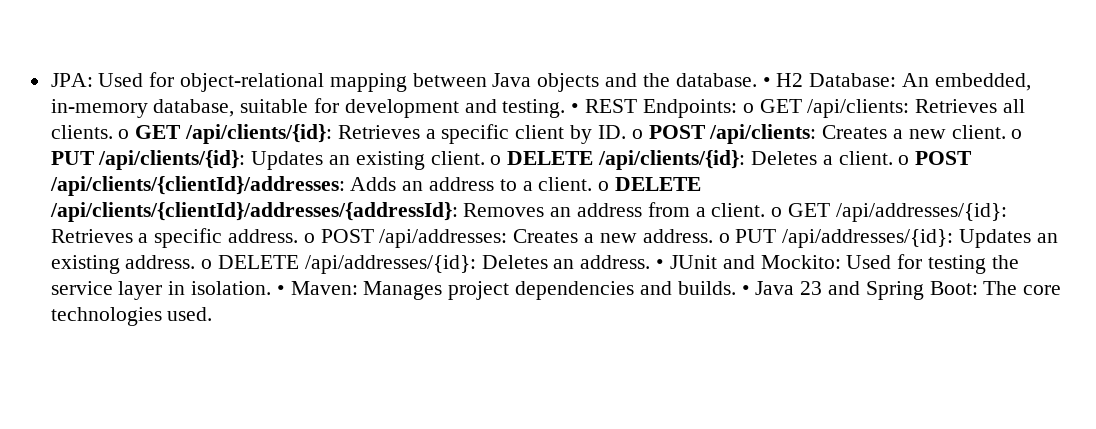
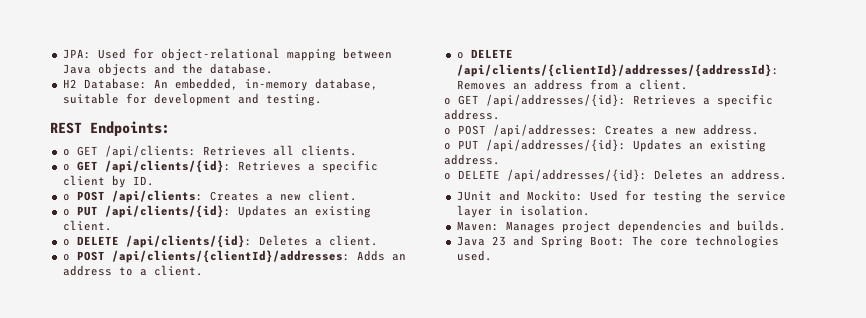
- Used for object-relational mapping between Java objects and the database. • H2 Database:
+ Used for object-relational mapping between Java objects and the database.
+ H2 Database:
- An embedded, in-memory database, suitable for development and testing. • REST Endpoints: o GET /api/clients:
+ An embedded, in-memory database, suitable for development and testing.
+ REST Endpoints:
+ o GET /api/clients:
- Retrieves all clients. o GET /api/clients/{id}:
+ Retrieves all clients.
+ o GET /api/clients/{id}:
- Retrieves a specific client by ID. o POST /api/clients:
+ Retrieves a specific client by ID.
+ o POST /api/clients:
- Creates a new client. o PUT /api/clients/{id}:
+ Creates a new client.
+ o PUT /api/clients/{id}:
- Updates an existing client. o DELETE /api/clients/{id}:
+ Updates an existing client.
+ o DELETE /api/clients/{id}:
- Deletes a client. o POST /api/clients/{clientId}/addresses:
+ Deletes a client.
+ o POST /api/clients/{clientId}/addresses:
- Adds an address to a client. o DELETE /api/clients/{clientId}/addresses/{addressId}:
+ Adds an address to a client.
+ o DELETE /api/clients/{clientId}/addresses/{addressId}:
- Removes an address from a client. o GET /api/addresses/{id}:
+ Removes an address from a client.
+ o GET /api/addresses/{id}:
- Retrieves a specific address. o POST /api/addresses:
+ Retrieves a specific address.
+ o POST /api/addresses:
- Creates a new address. o PUT /api/addresses/{id}:
+ Creates a new address.
+ o PUT /api/addresses/{id}:
- Updates an existing address. o DELETE /api/addresses/{id}:
+ Updates an existing address.
+ o DELETE /api/addresses/{id}:
- Deletes an address. • JUnit and Mockito:
+ Deletes an address.
+ JUnit and Mockito:
- Used for testing the service layer in isolation. • Maven:
+ Used for testing the service layer in isolation.
+ Maven:
- Manages project dependencies and builds. • Java 23 and Spring Boot:
+ Manages project dependencies and builds.
+ Java 23 and Spring Boot:

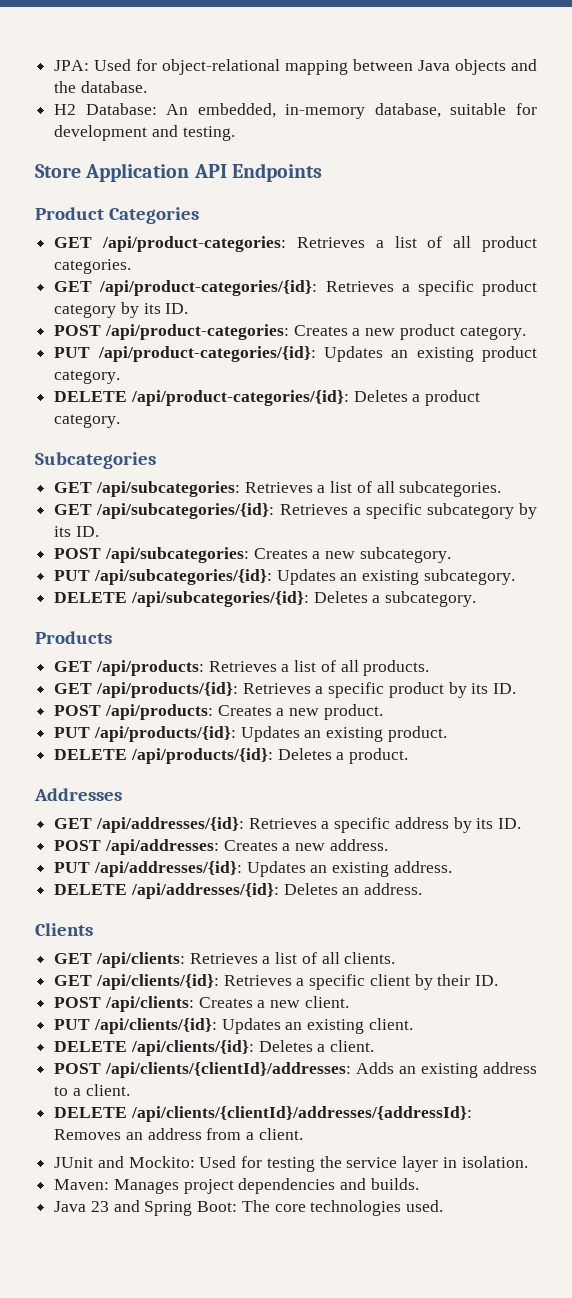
- REST Endpoints:
- o GET /api/clients: Retrieves all clients.
+ Store Application API Endpoints
+ Product Categories
+ GET /api/product-categories: Retrieves a list of all product categories.
+ GET /api/product-categories/{id}: Retrieves a specific product category by its ID.
+ POST /api/product-categories: Creates a new product category.
+ PUT /api/product-categories/{id}: Updates an existing product category.
+ DELETE /api/product-categories/{id}: Deletes a product category.
+ Subcategories
+ GET /api/subcategories: Retrieves a list of all subcategories.
+ GET /api/subcategories/{id}: Retrieves a specific subcategory by its ID.
+ POST /api/subcategories: Creates a new subcategory.
+ PUT /api/subcategories/{id}: Updates an existing subcategory.
+ DELETE /api/subcategories/{id}: Deletes a subcategory.
+ Products
+ GET /api/products: Retrieves a list of all products.
+ GET /api/products/{id}: Retrieves a specific product by its ID.
+ POST /api/products: Creates a new product.
+ PUT /api/products/{id}: Updates an existing product.
+ DELETE /api/products/{id}: Deletes a product.
+ Addresses
+ GET /api/addresses/{id}: Retrieves a specific address by its ID.
+ POST /api/addresses: Creates a new address.
+ PUT /api/addresses/{id}: Updates an existing address.
+ DELETE /api/addresses/{id}: Deletes an address.
+ Clients
+ GET /api/clients: Retrieves a list of all clients.
- o GET /api/clients/{id}: Retrieves a specific client by ID.
- o POST /api/clients: Creates a new client.
+ GET /api/clients/{id}: Retrieves a specific client by their ID.
+ POST /api/clients: Creates a new client.
- o PUT /api/clients/{id}: Updates an existing client.
+ PUT /api/clients/{id}: Updates an existing client.
- o DELETE /api/clients/{id}: Deletes a client.
+ DELETE /api/clients/{id}: Deletes a client.
- o POST /api/clients/{clientId}/addresses: Adds an address to a client.
+ POST /api/clients/{clientId}/addresses: Adds an existing address to a client.
- o DELETE /api/clients/{clientId}/addresses/{addressId}: Removes an address from a client.
+ DELETE /api/clients/{clientId}/addresses/{addressId}: Removes an address from a client.
- o GET /api/addresses/{id}: Retrieves a specific address.
- o POST /api/addresses: Creates a new address.
- o PUT /api/addresses/{id}: Updates an existing address.
- o DELETE /api/addresses/{id}: Deletes an address.

